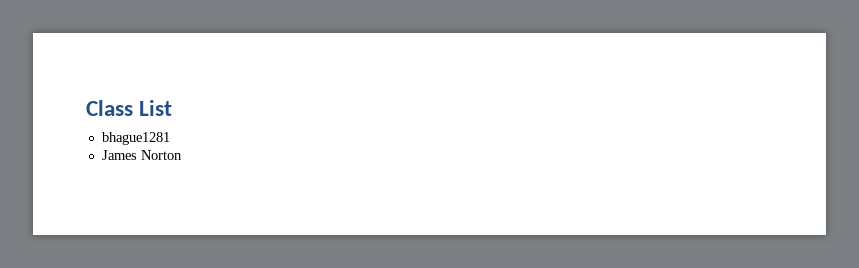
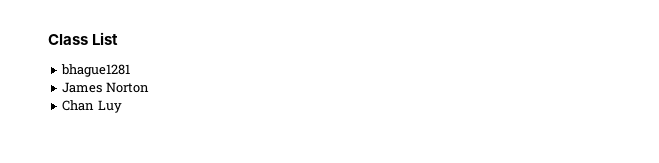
+ Chan Luy

